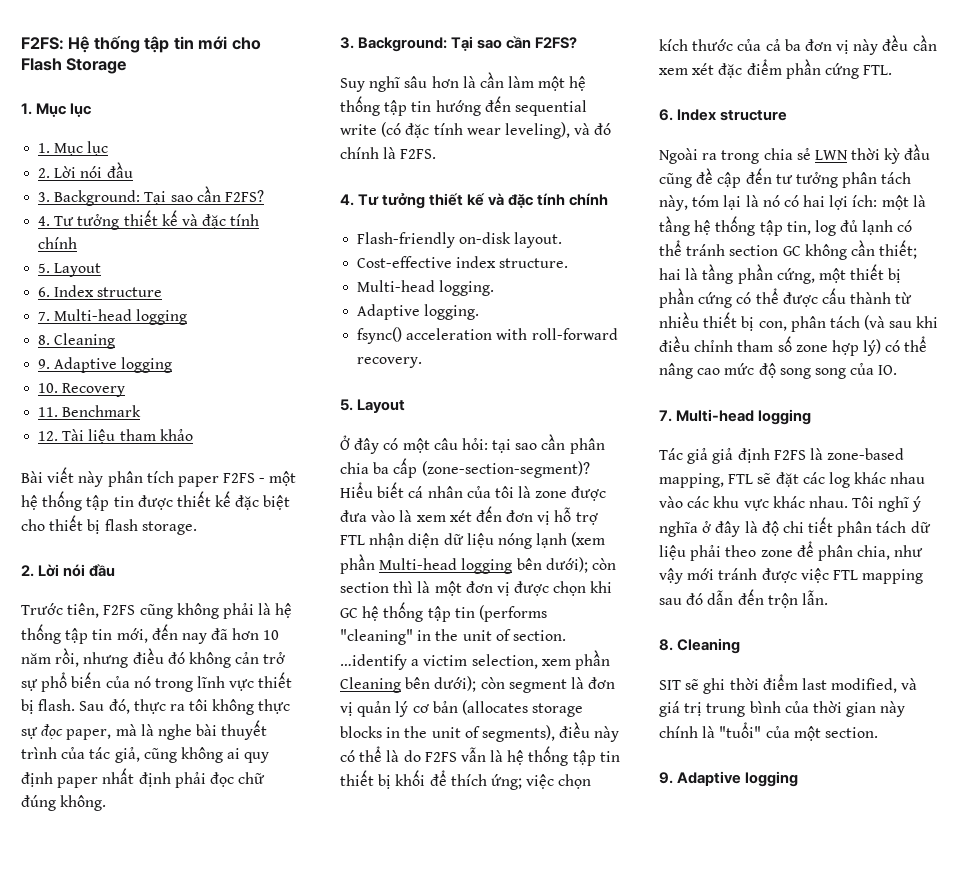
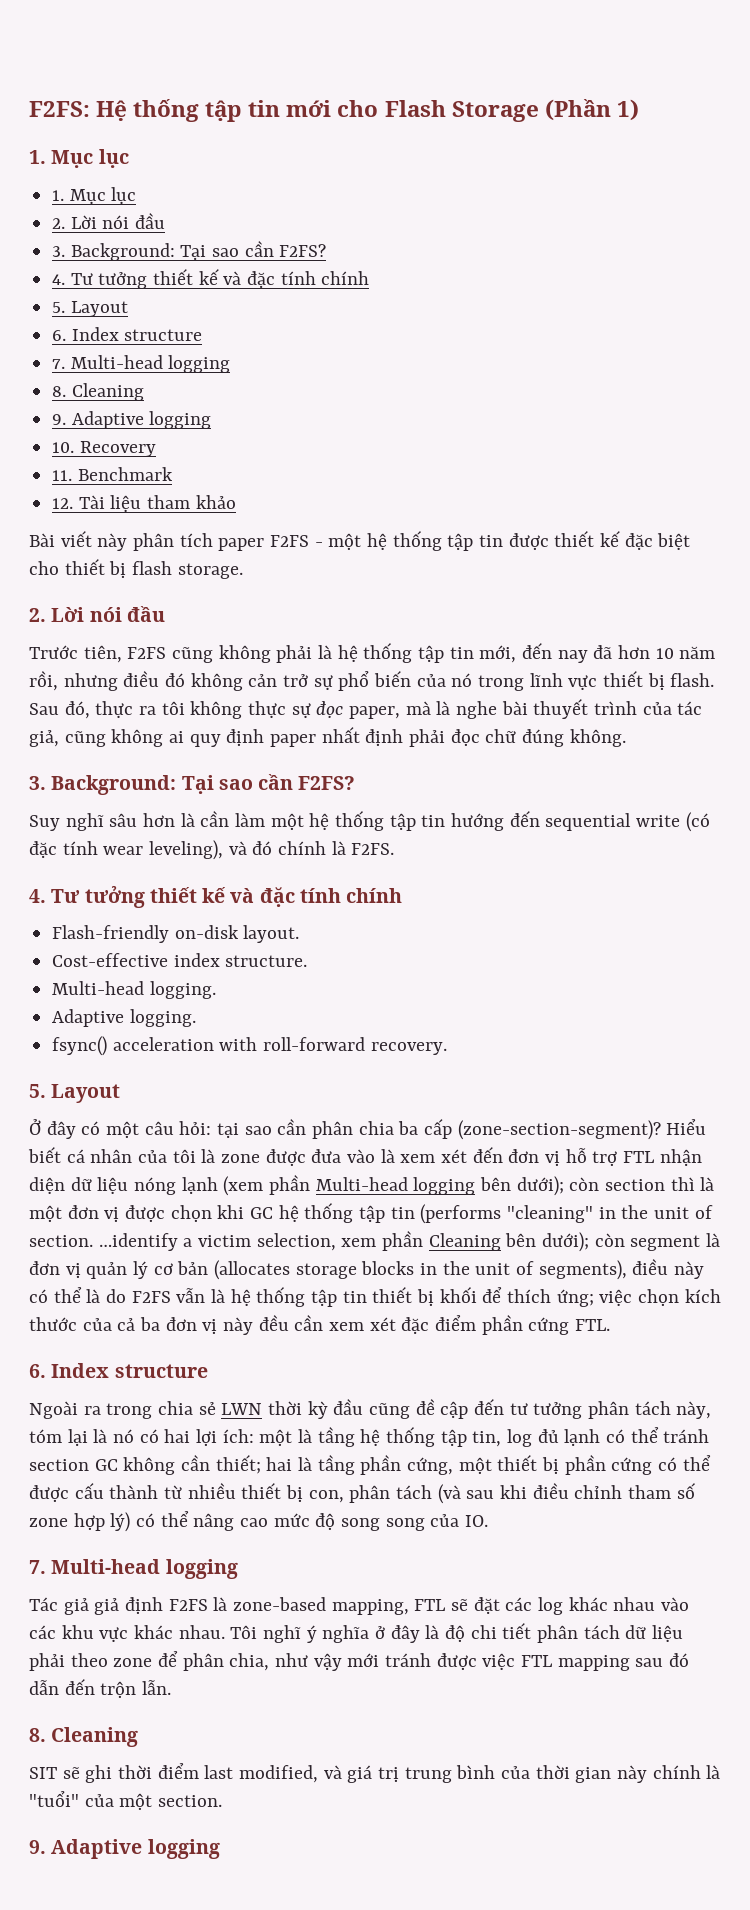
- F2FS: Hệ thống tập tin mới cho Flash Storage
+ F2FS: Hệ thống tập tin mới cho Flash Storage (Phần 1)

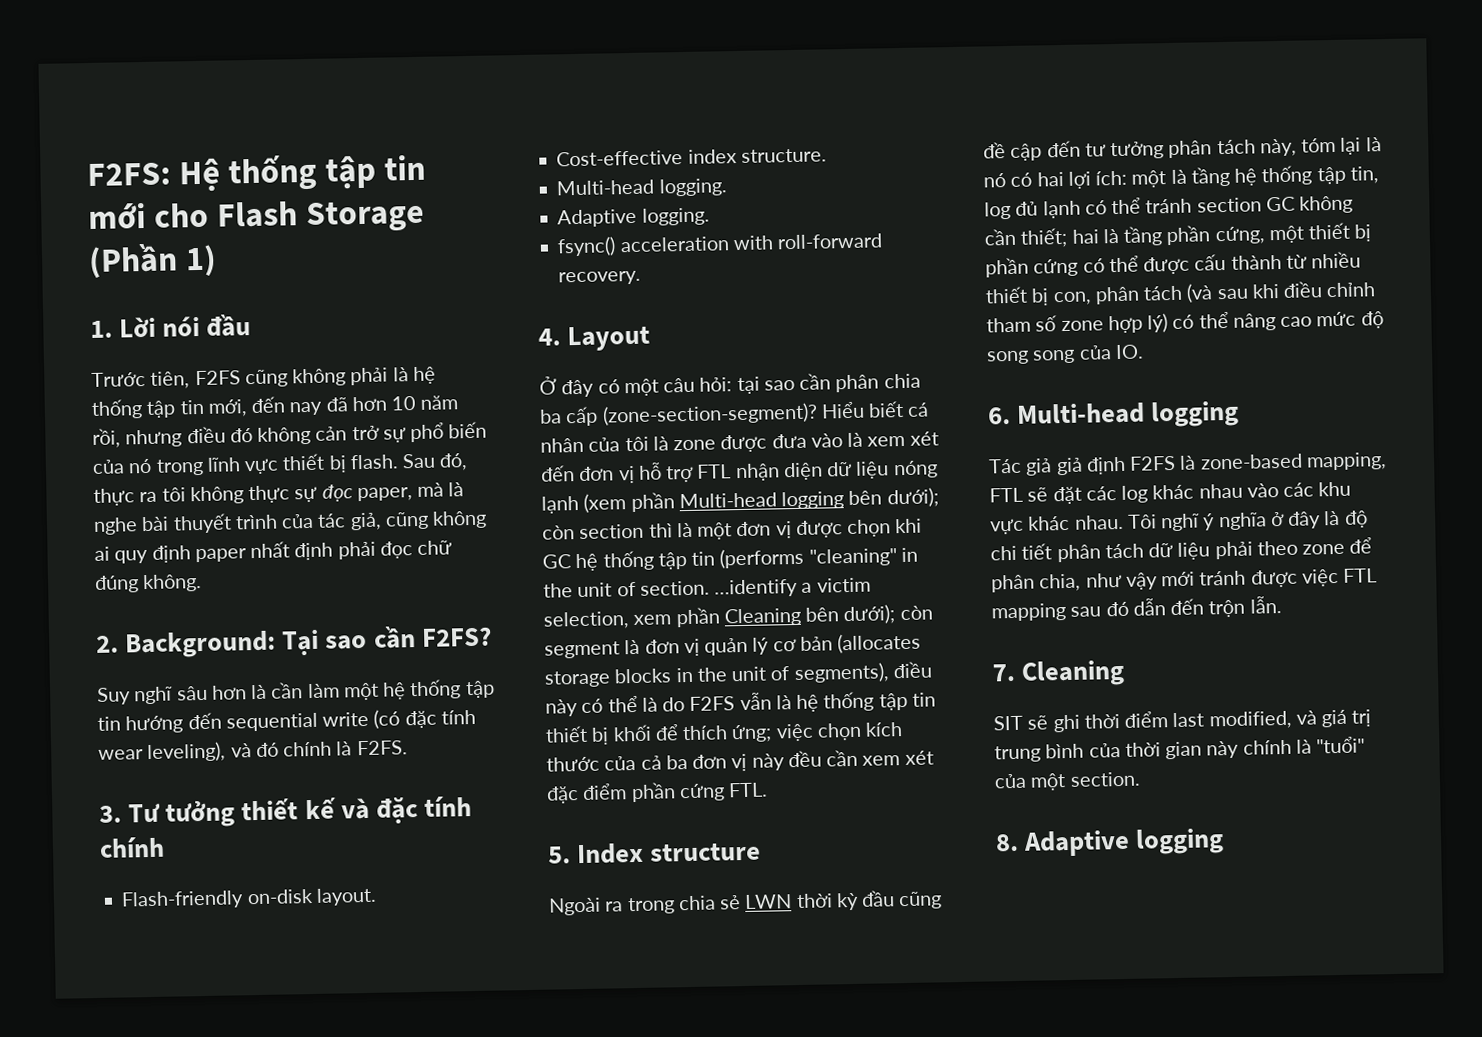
  F2FS: Hệ thống tập tin mới cho Flash Storage (Phần 1)
- 1. Mục lục
- 1. Mục lục
- 2. Lời nói đầu
- 3. Background: Tại sao cần F2FS?
- 4. Tư tưởng thiết kế và đặc tính chính
- 5. Layout
- 6. Index structure
- 7. Multi-head logging
- 8. Cleaning
- 9. Adaptive logging
- 10. Recovery
- 11. Benchmark
- 12. Tài liệu tham khảo
- Bài viết này phân tích paper F2FS - một hệ thống tập tin được thiết kế đặc biệt cho thiết bị flash storage.
- 2. Lời nói đầu
+ 1. Lời nói đầu
  Sau đó, thực ra tôi không thực sự đọc paper, mà là nghe bài thuyết trình của tác giả, cũng không ai quy định paper nhất định phải đọc chữ đúng không.
- 3. Background: Tại sao cần F2FS?
+ 2. Background: Tại sao cần F2FS?
  Suy nghĩ sâu hơn là cần làm một hệ thống tập tin hướng đến sequential write (có đặc tính wear leveling), và đó chính là F2FS.
- 4. Tư tưởng thiết kế và đặc tính chính
+ 3. Tư tưởng thiết kế và đặc tính chính
  fsync() acceleration with roll-forward recovery.
- 5. Layout
+ 4. Layout
  việc chọn kích thước của cả ba đơn vị này đều cần xem xét đặc điểm phần cứng FTL.
- 6. Index structure
+ 5. Index structure
  hai là tầng phần cứng, một thiết bị phần cứng có thể được cấu thành từ nhiều thiết bị con, phân tách (và sau khi điều chỉnh tham số zone hợp lý) có thể nâng cao mức độ song song của IO.
- 7. Multi-head logging
+ 6. Multi-head logging
  Tôi nghĩ ý nghĩa ở đây là độ chi tiết phân tách dữ liệu phải theo zone để phân chia, như vậy mới tránh được việc FTL mapping sau đó dẫn đến trộn lẫn.
- 8. Cleaning
+ 7. Cleaning
  SIT sẽ ghi thời điểm last modified, và giá trị trung bình của thời gian này chính là "tuổi" của một section.
- 9. Adaptive logging
+ 8. Adaptive logging

